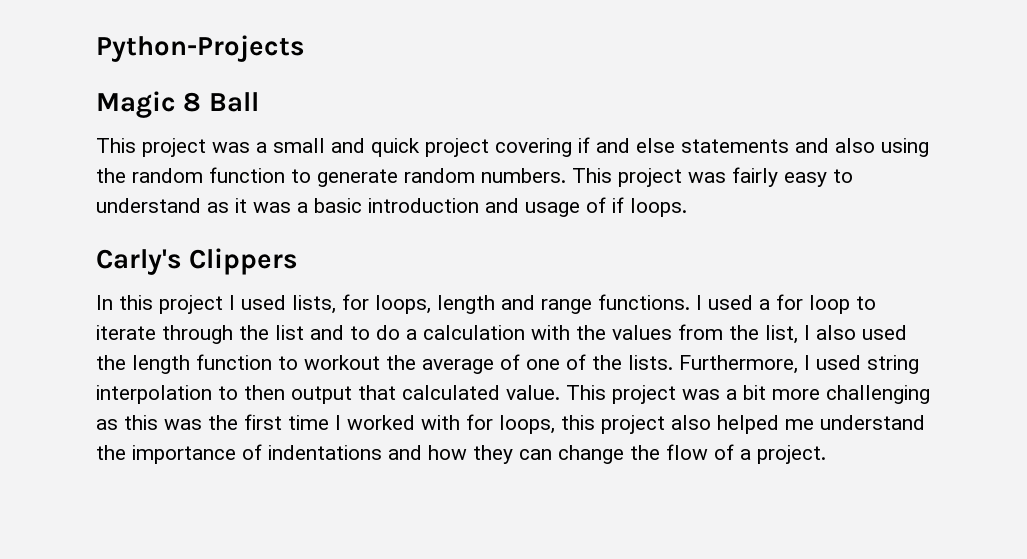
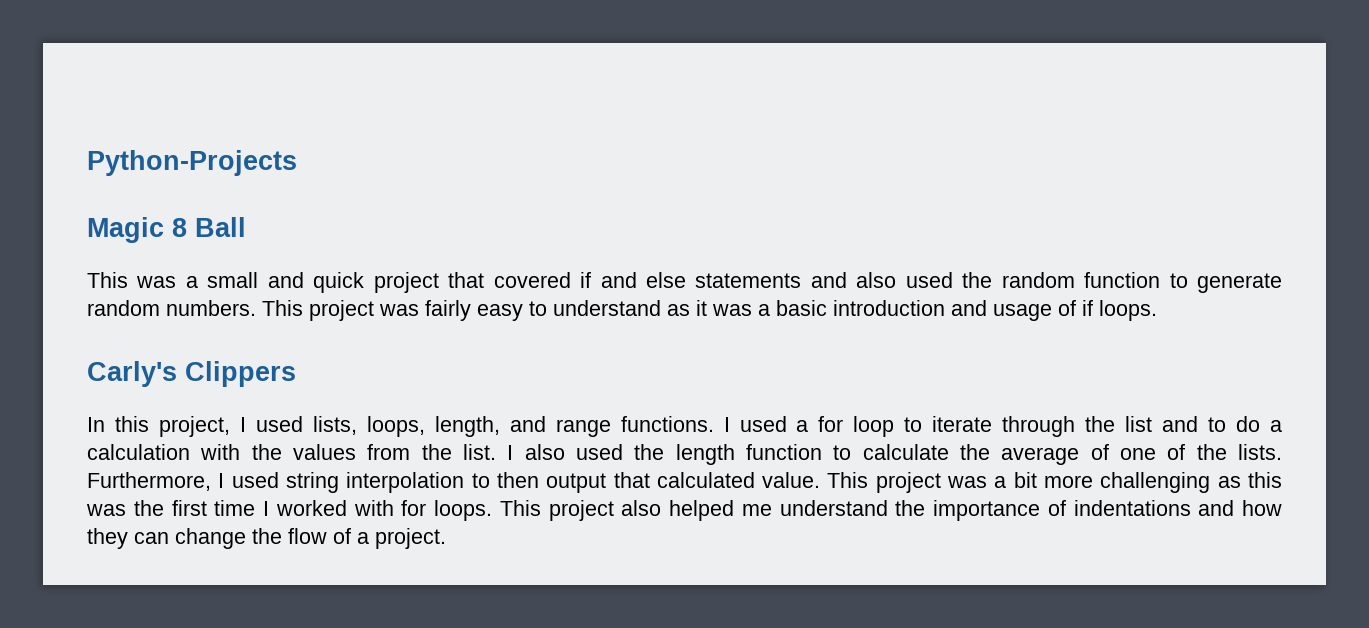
- This project was a small and quick project covering if and else statements and also using the random function to generate random numbers.
+ This was a small and quick project that covered if and else statements and also used the random function to generate random numbers.
- In this project I used lists, for loops, length and range functions.
+ In this project, I used lists, loops, length, and range functions.
- I used a for loop to iterate through the list and to do a calculation with the values from the list, I also used the length function to workout the average of one of the lists.
+ I used a for loop to iterate through the list and to do a calculation with the values from the list. I also used the length function to calculate the average of one of the lists.
- This project was a bit more challenging as this was the first time I worked with for loops, this project also helped me understand the importance of indentations and how they can change the flow of a project.
+ This project was a bit more challenging as this was the first time I worked with for loops. This project also helped me understand the importance of indentations and how they can change the flow of a project.

